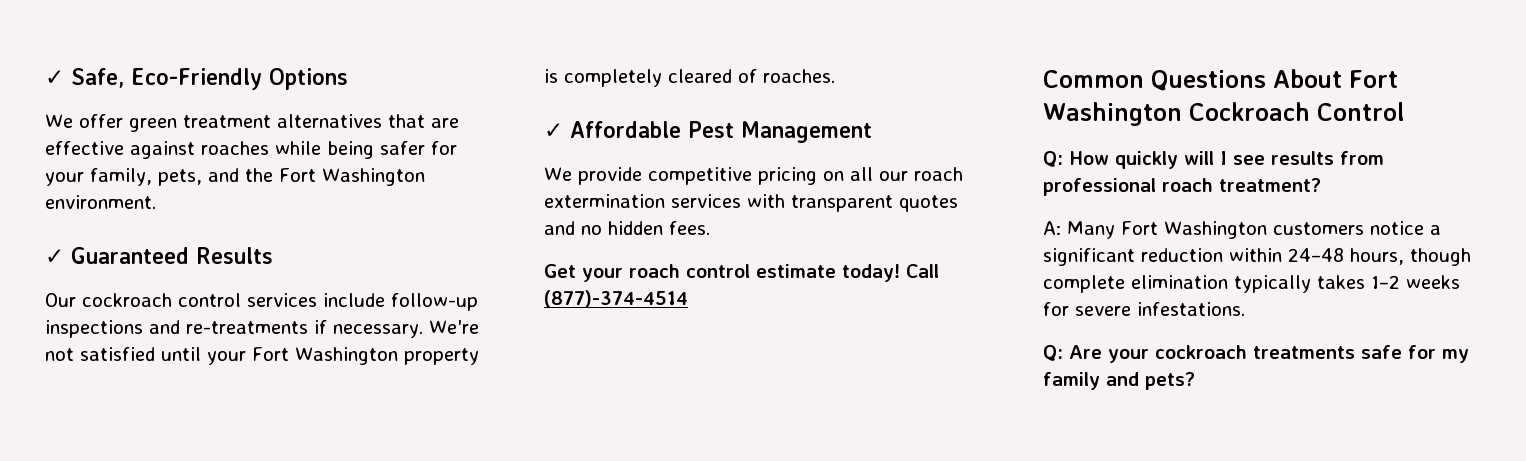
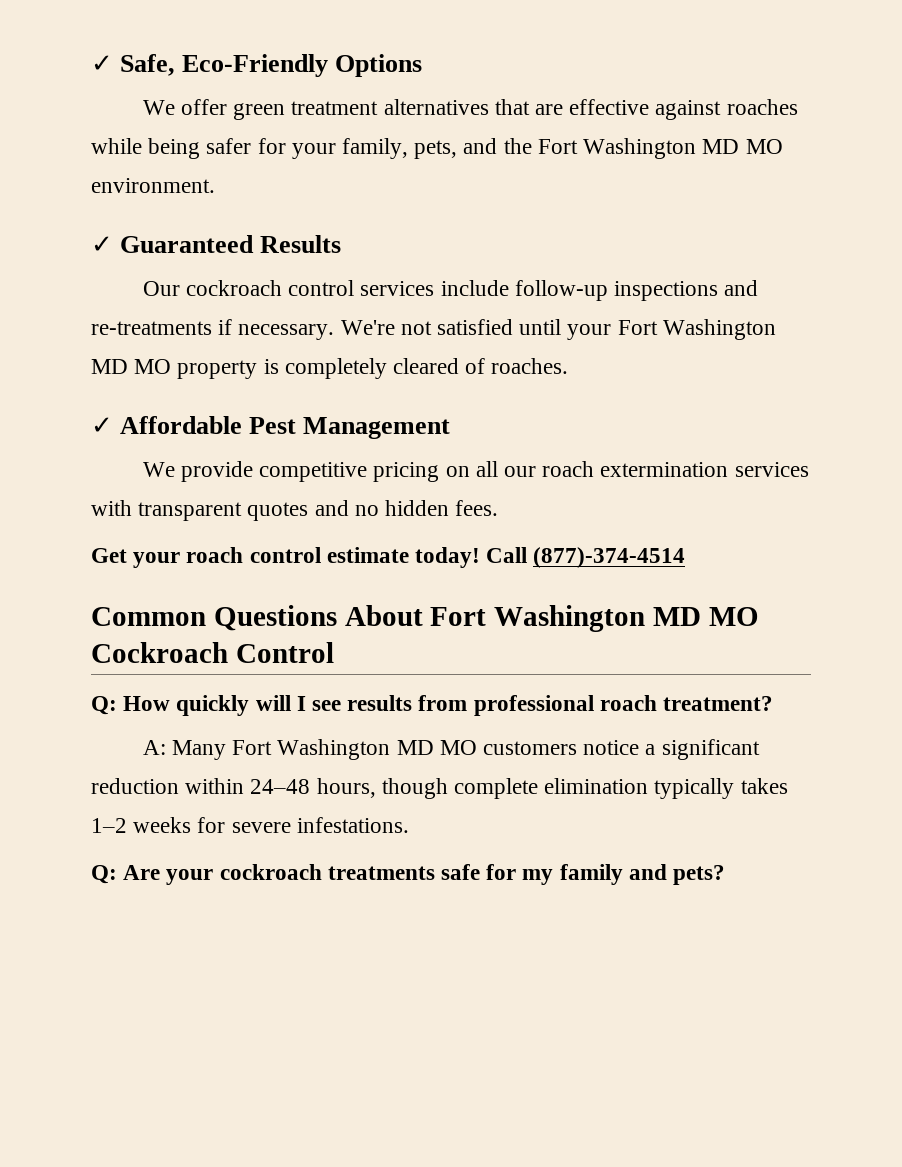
- We offer green treatment alternatives that are effective against roaches while being safer for your family, pets, and the Fort Washington environment.
+ We offer green treatment alternatives that are effective against roaches while being safer for your family, pets, and the Fort Washington MD MO environment.
- We're not satisfied until your Fort Washington property is completely cleared of roaches.
+ We're not satisfied until your Fort Washington MD MO property is completely cleared of roaches.
- Common Questions About Fort Washington Cockroach Control
+ Common Questions About Fort Washington MD MO Cockroach Control
- A: Many Fort Washington customers notice a significant reduction within 24–48 hours, though complete elimination typically takes 1–2 weeks for severe infestations.
+ A: Many Fort Washington MD MO customers notice a significant reduction within 24–48 hours, though complete elimination typically takes 1–2 weeks for severe infestations.

